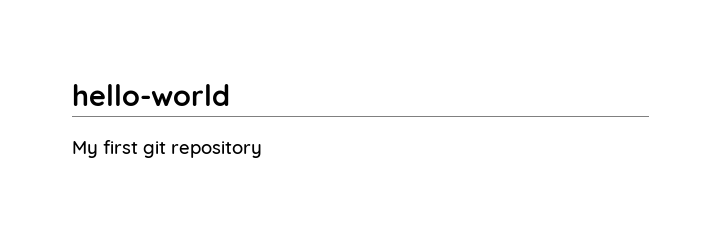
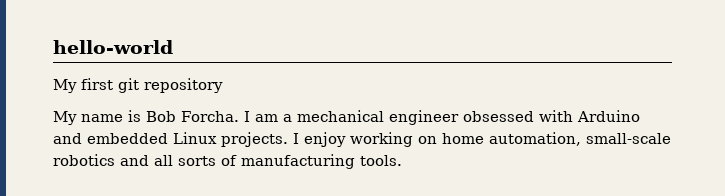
+ My name is Bob Forcha. I am a mechanical engineer obsessed with Arduino and embedded Linux projects. I enjoy working on home automation, small-scale robotics and all sorts of manufacturing tools.

